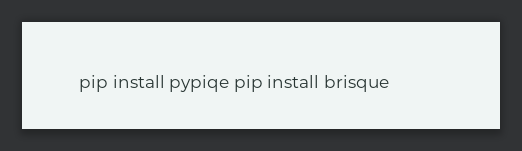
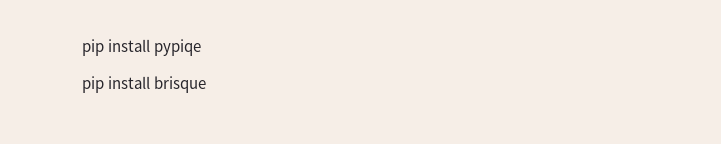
- pip install pypiqe pip install brisque
+ pip install pypiqe
+ pip install brisque

